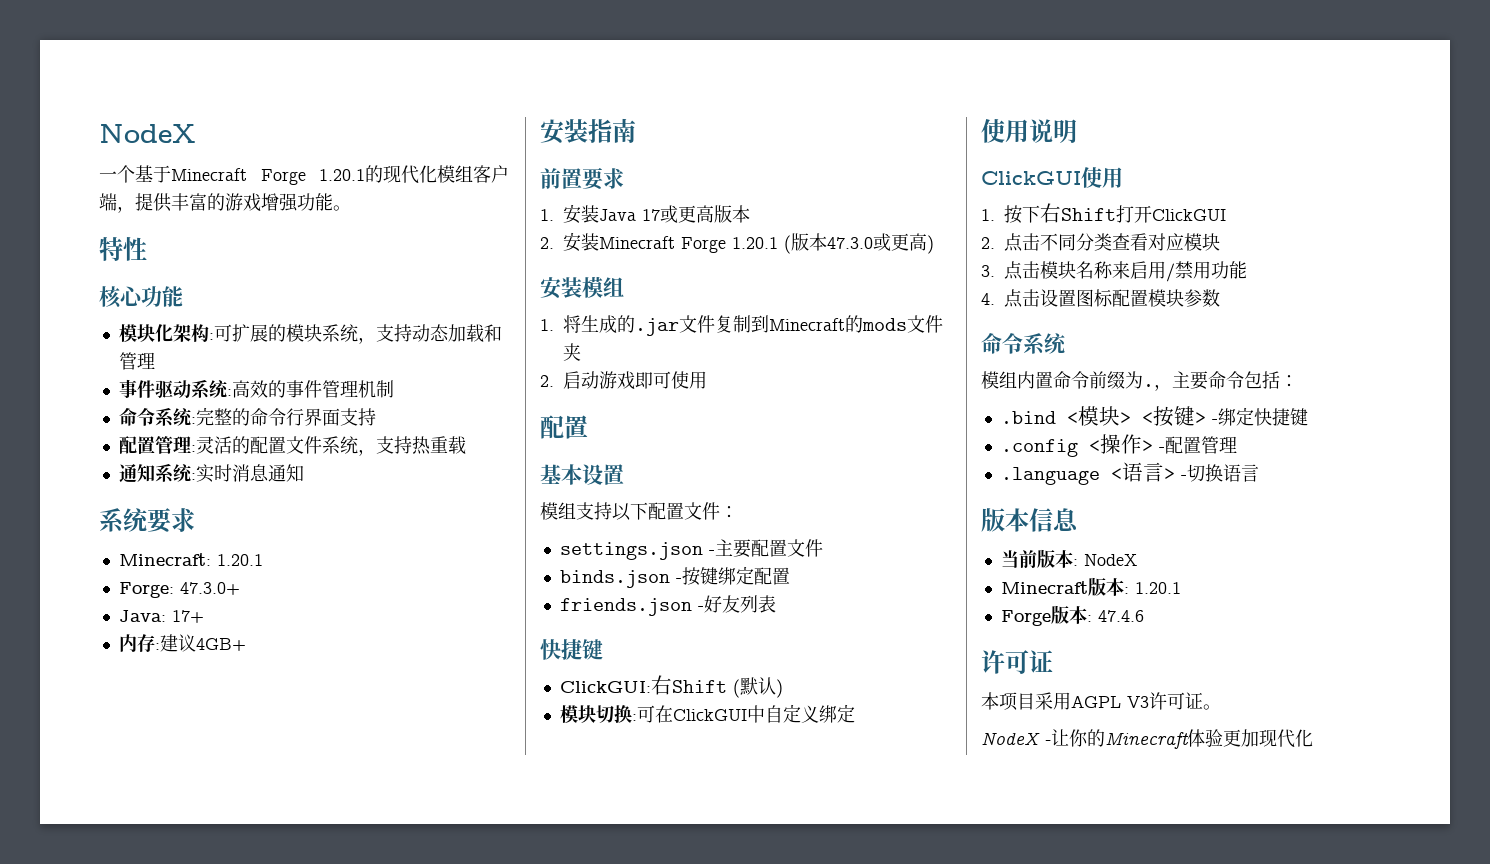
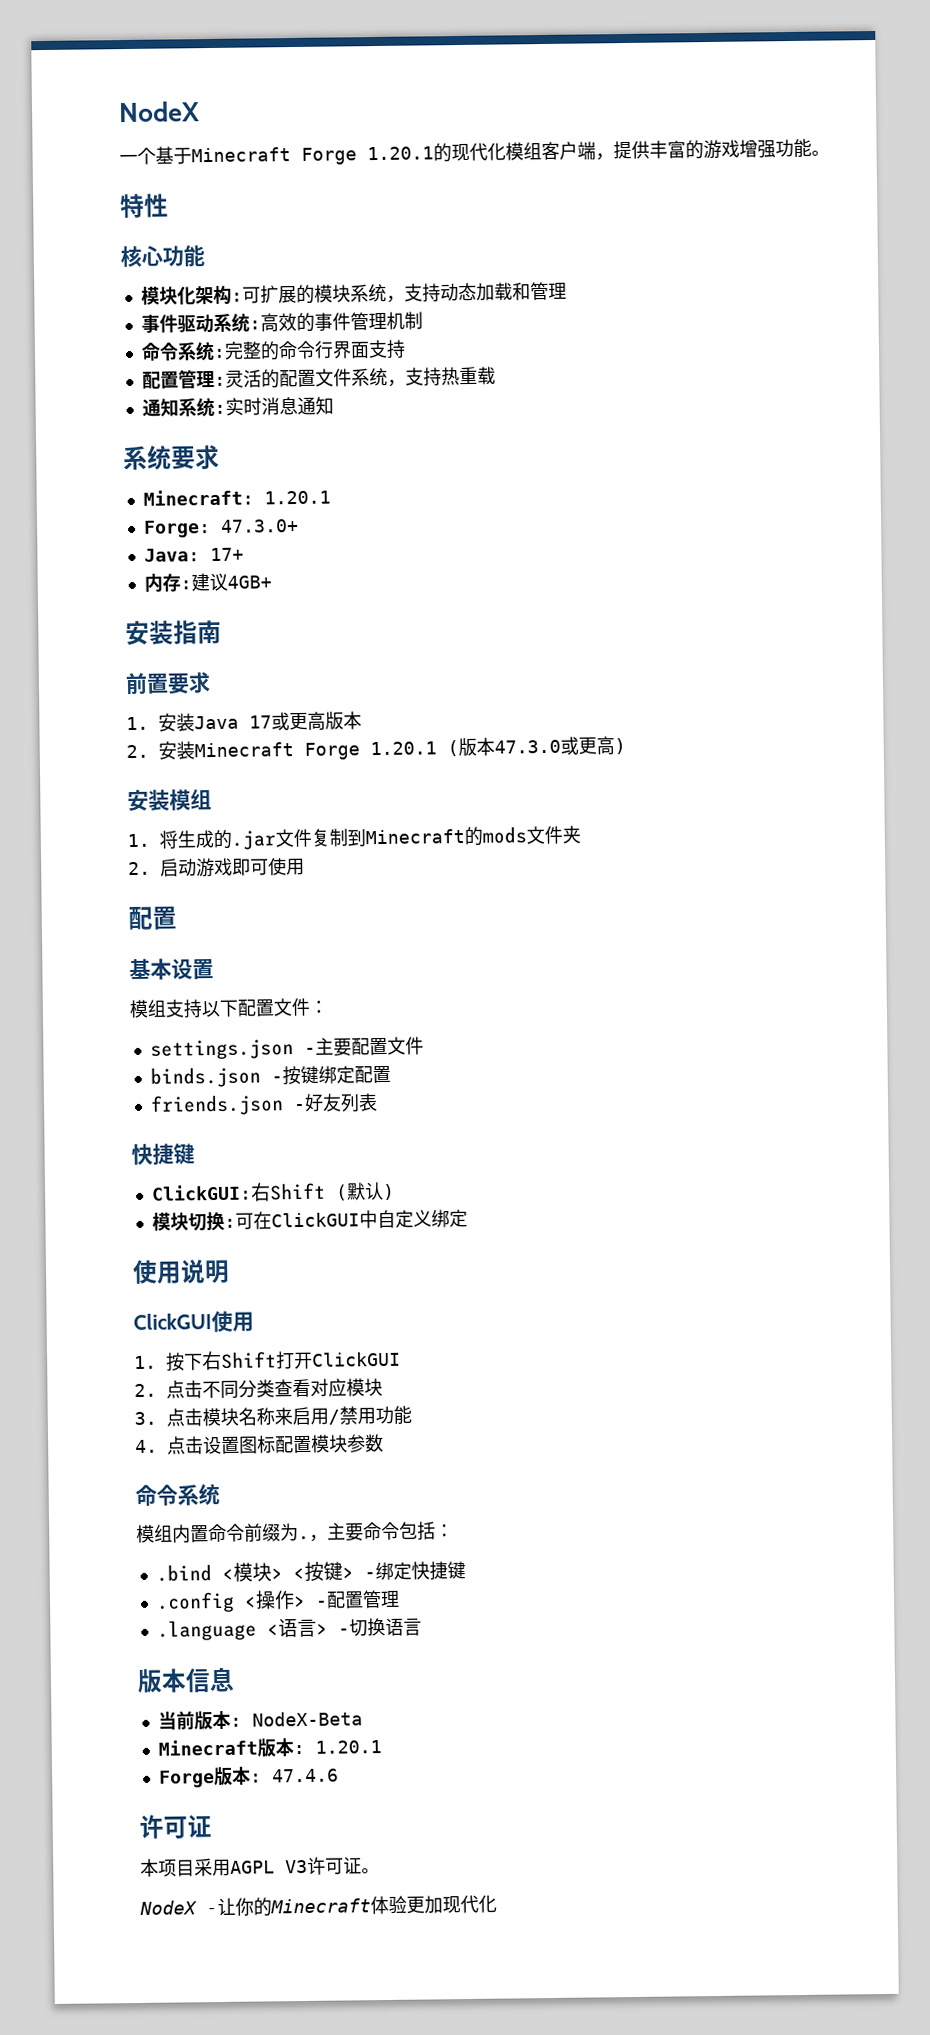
- 当前版本: NodeX
+ 当前版本: NodeX-Beta

